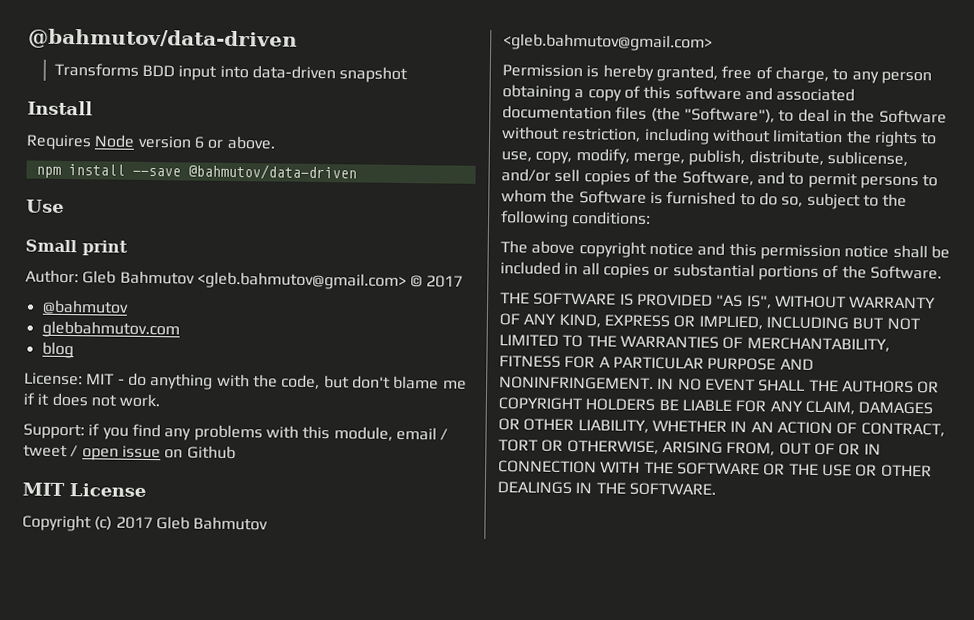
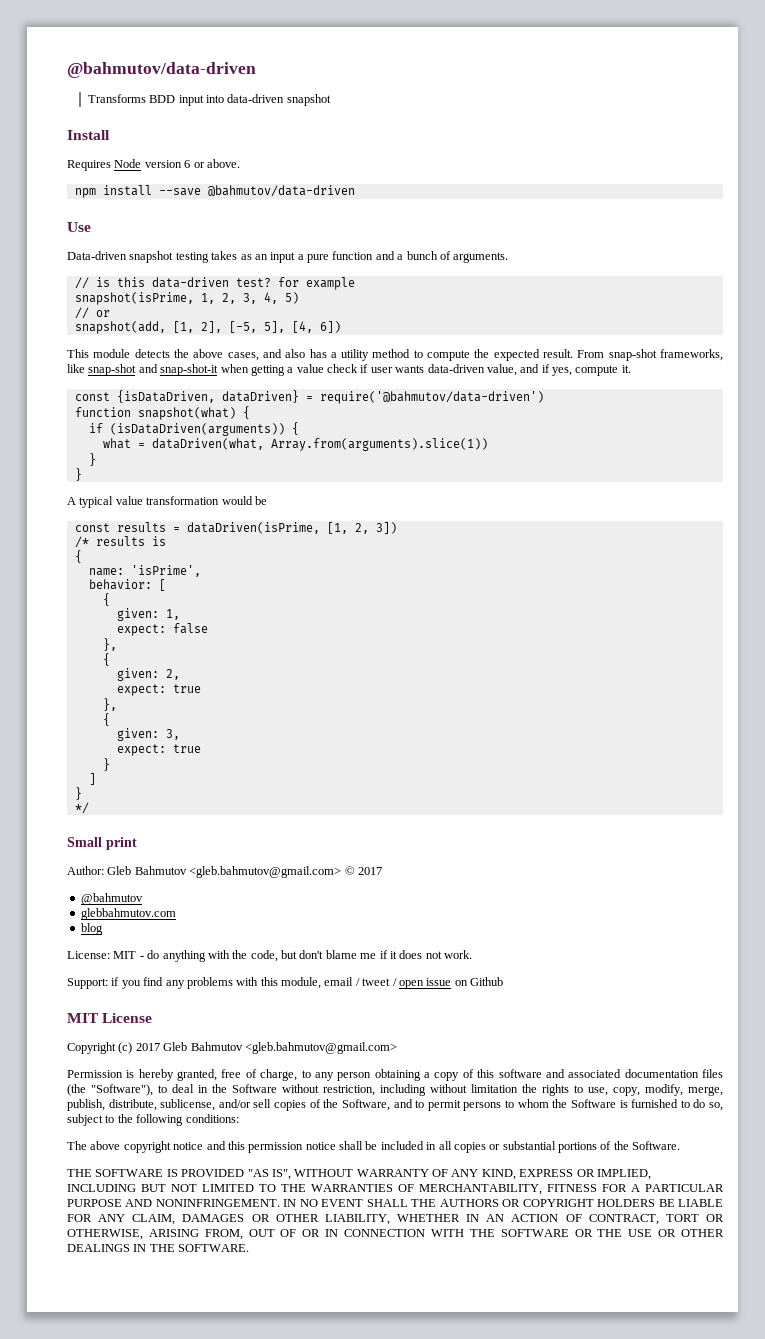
+ Data-driven snapshot testing takes as an input a pure function and a bunch of arguments.
+ // is this data-driven test? for example
+ snapshot(isPrime, 1, 2, 3, 4, 5)
+ // or
+ snapshot(add, [1, 2], [-5, 5], [4, 6])
+ This module detects the above cases, and also has a utility method to compute the expected result. From snap-shot frameworks, like snap-shot and snap-shot-it when getting a value check if user wants data-driven value, and if yes, compute it.
+ const {isDataDriven, dataDriven} = require('@bahmutov/data-driven')
+ function snapshot(what) {
+ if (isDataDriven(arguments)) {
+ what = dataDriven(what, Array.from(arguments).slice(1))
+ }
+ }
+ A typical value transformation would be
+ const results = dataDriven(isPrime, [1, 2, 3])
+ /* results is
+ {
+ name: 'isPrime',
+ behavior: [
+ {
+ given: 1,
+ expect: false
+ },
+ {
+ given: 2,
+ expect: true
+ },
+ {
+ given: 3,
+ expect: true
+ }
+ ]
+ }
+ */

